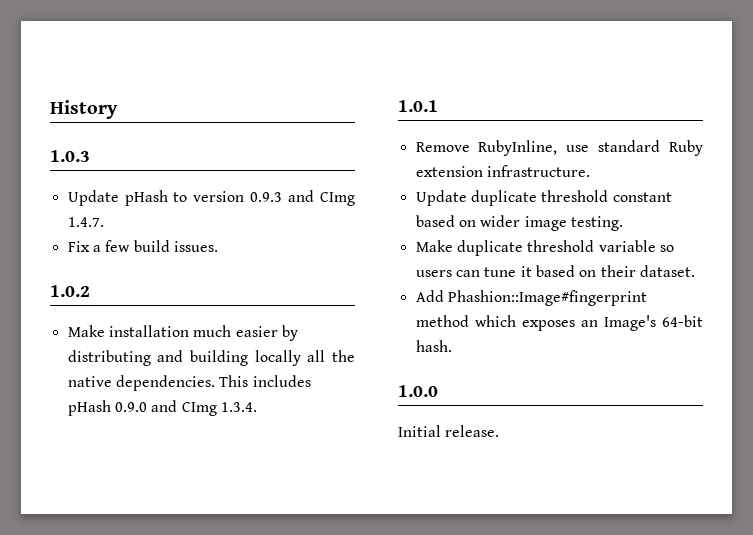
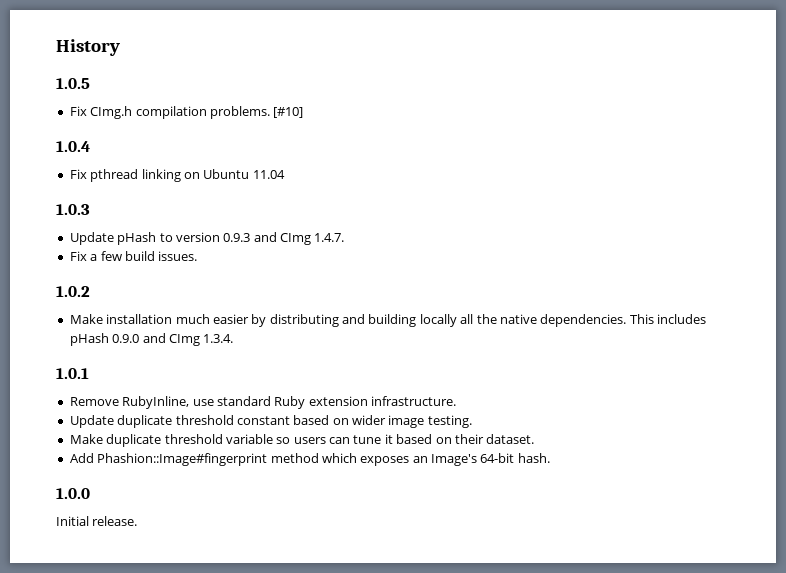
+ 1.0.5
+ Fix CImg.h compilation problems. [#10]
+ 1.0.4
+ Fix pthread linking on Ubuntu 11.04

